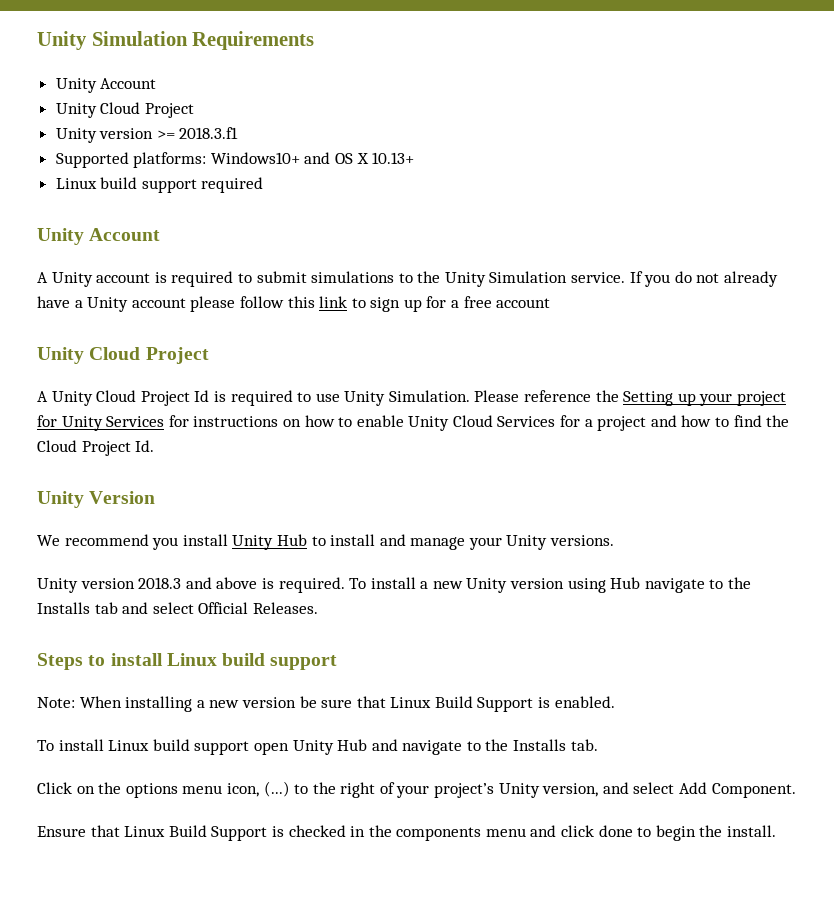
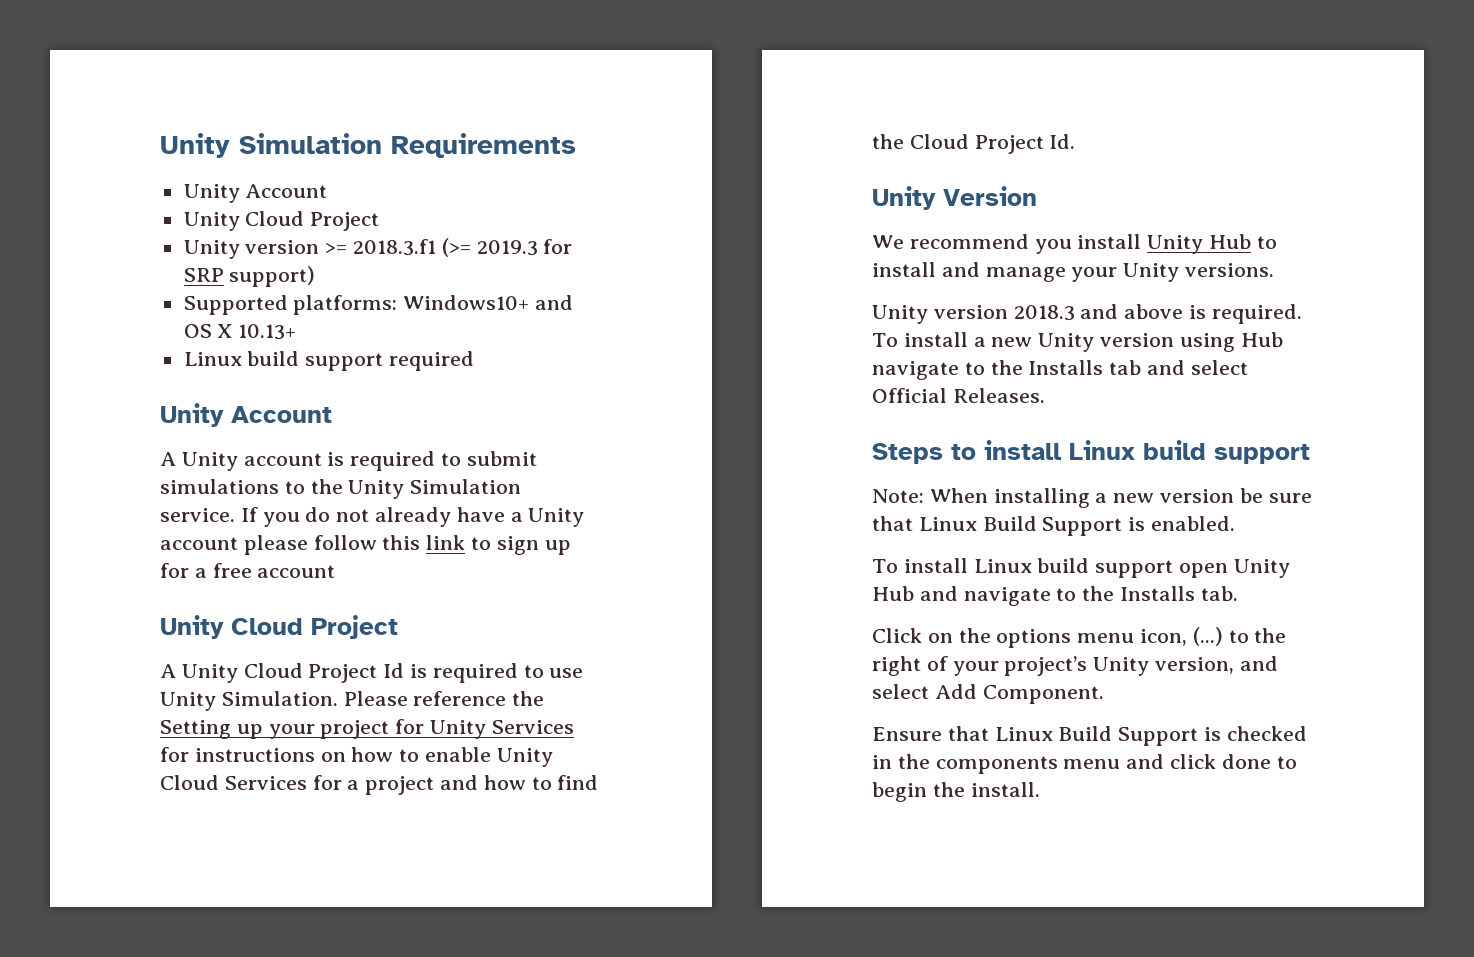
- Unity version >= 2018.3.f1
+ Unity version >= 2018.3.f1 (>= 2019.3 for SRP support)

